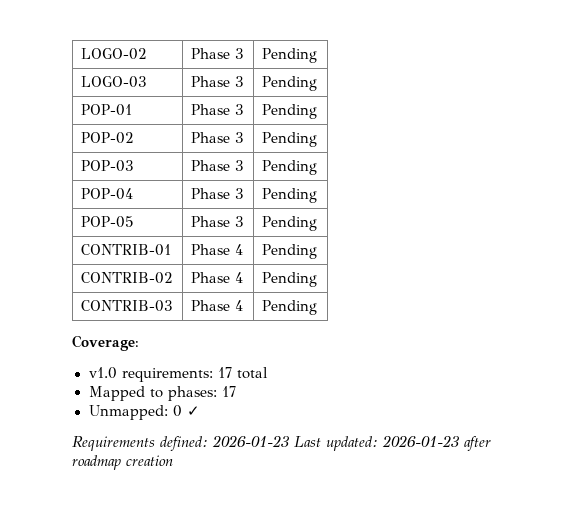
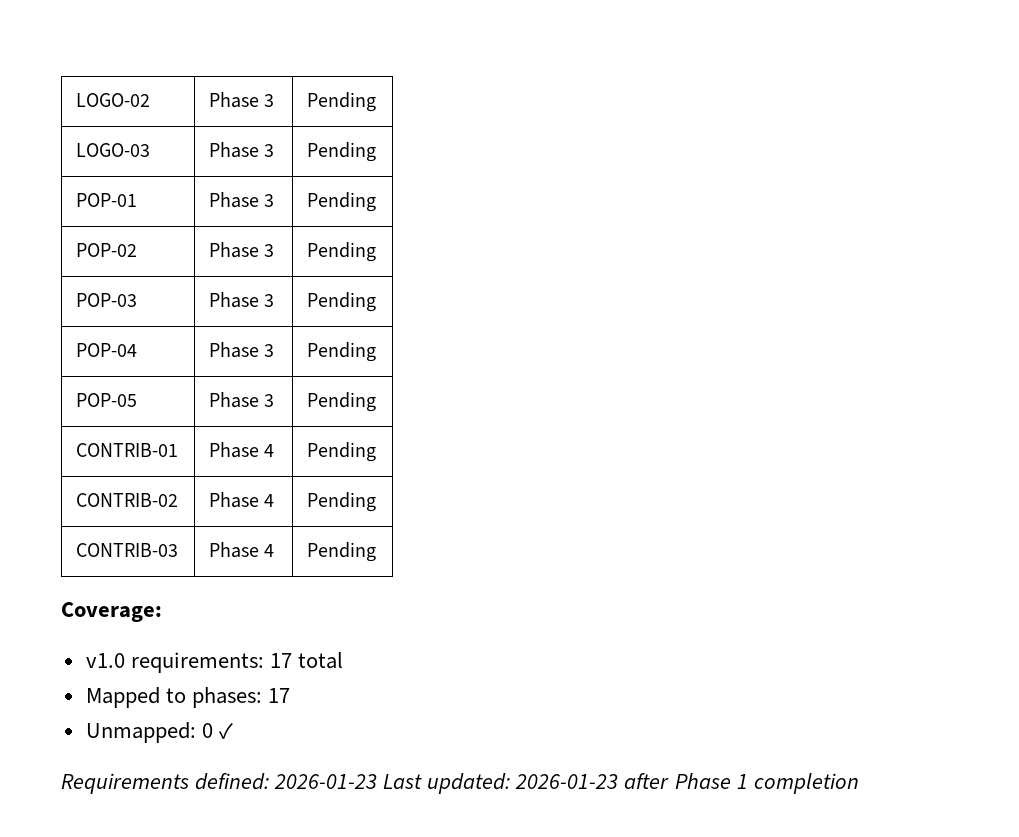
- Requirements defined: 2026-01-23 Last updated: 2026-01-23 after roadmap creation
+ Requirements defined: 2026-01-23 Last updated: 2026-01-23 after Phase 1 completion

